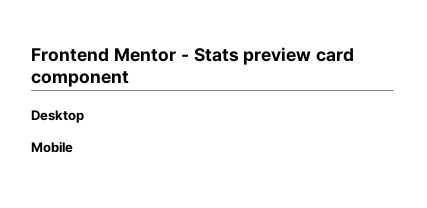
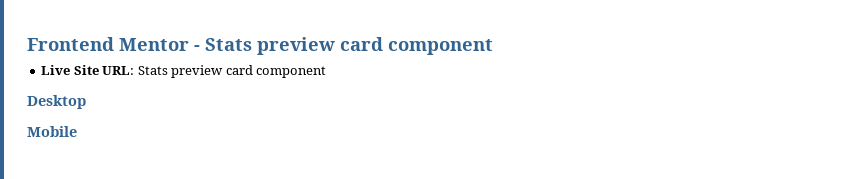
+ Live Site URL: Stats preview card component

